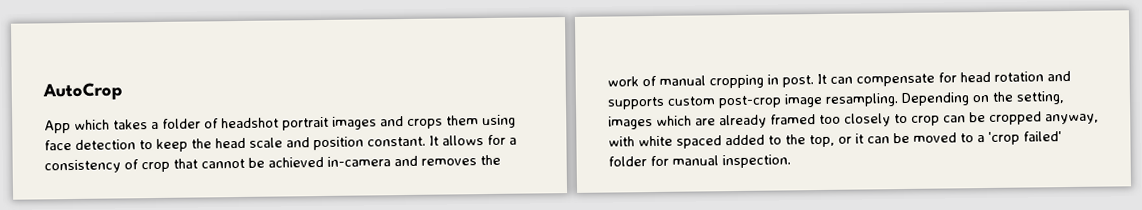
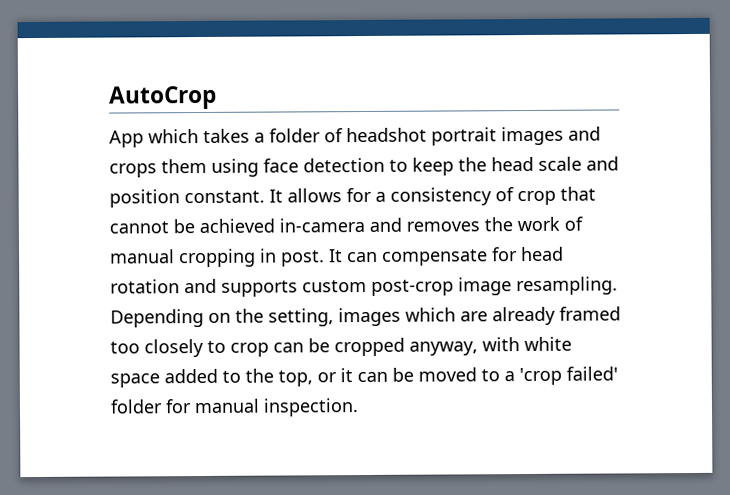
- Depending on the setting, images which are already framed too closely to crop can be cropped anyway, with white spaced added to the top, or it can be moved to a 'crop failed' folder for manual inspection.
+ Depending on the setting, images which are already framed too closely to crop can be cropped anyway, with white space added to the top, or it can be moved to a 'crop failed' folder for manual inspection.

